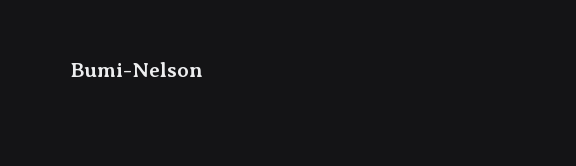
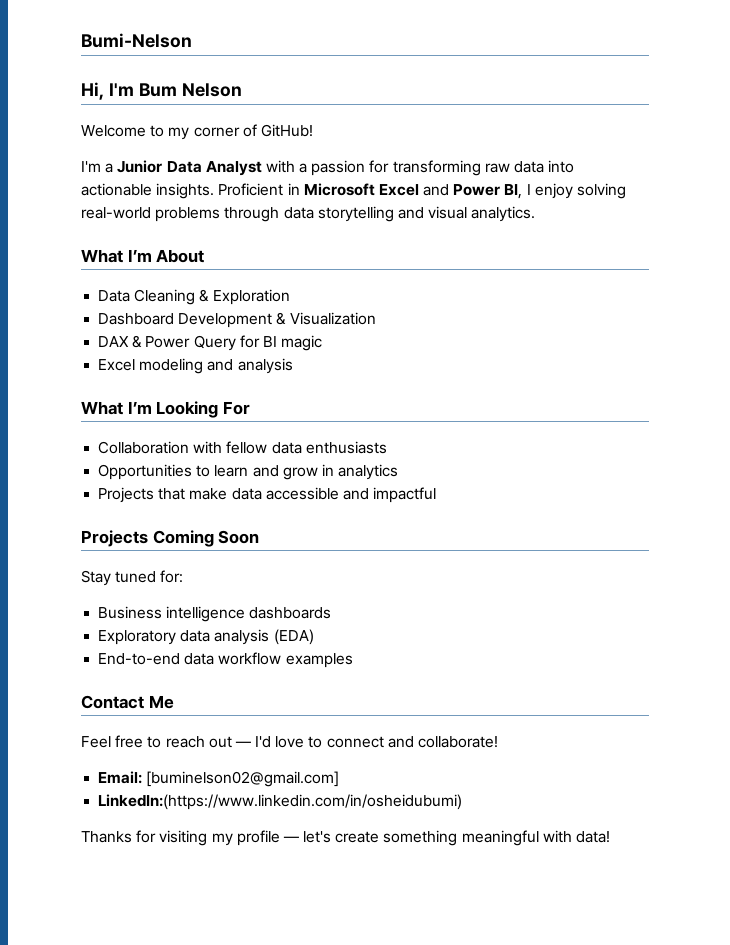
+ Hi, I'm Bum Nelson
+ Welcome to my corner of GitHub!
+ I'm a Junior Data Analyst with a passion for transforming raw data into actionable insights. Proficient in Microsoft Excel and Power BI, I enjoy solving real-world problems through data storytelling and visual analytics.
+ What I’m About
+ Data Cleaning & Exploration
+ Dashboard Development & Visualization
+ DAX & Power Query for BI magic
+ Excel modeling and analysis
+ What I’m Looking For
+ Collaboration with fellow data enthusiasts
+ Opportunities to learn and grow in analytics
+ Projects that make data accessible and impactful
+ Projects Coming Soon
+ Stay tuned for:
+ Business intelligence dashboards
+ Exploratory data analysis (EDA)
+ End-to-end data workflow examples
+ Contact Me
+ Feel free to reach out — I'd love to connect and collaborate!
+ Email: [buminelson02@gmail.com]
+ LinkedIn:(https://www.linkedin.com/in/osheidubumi)
+ Thanks for visiting my profile — let's create something meaningful with data!

